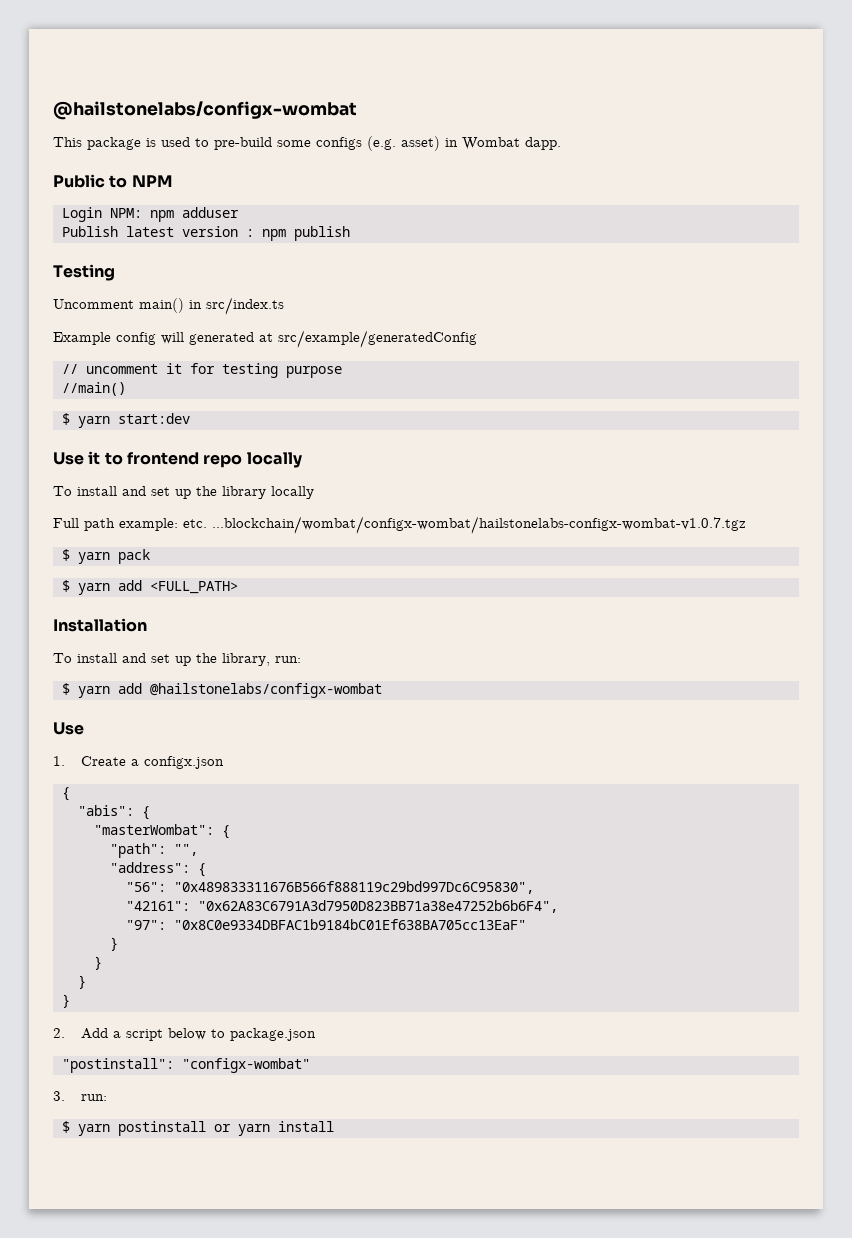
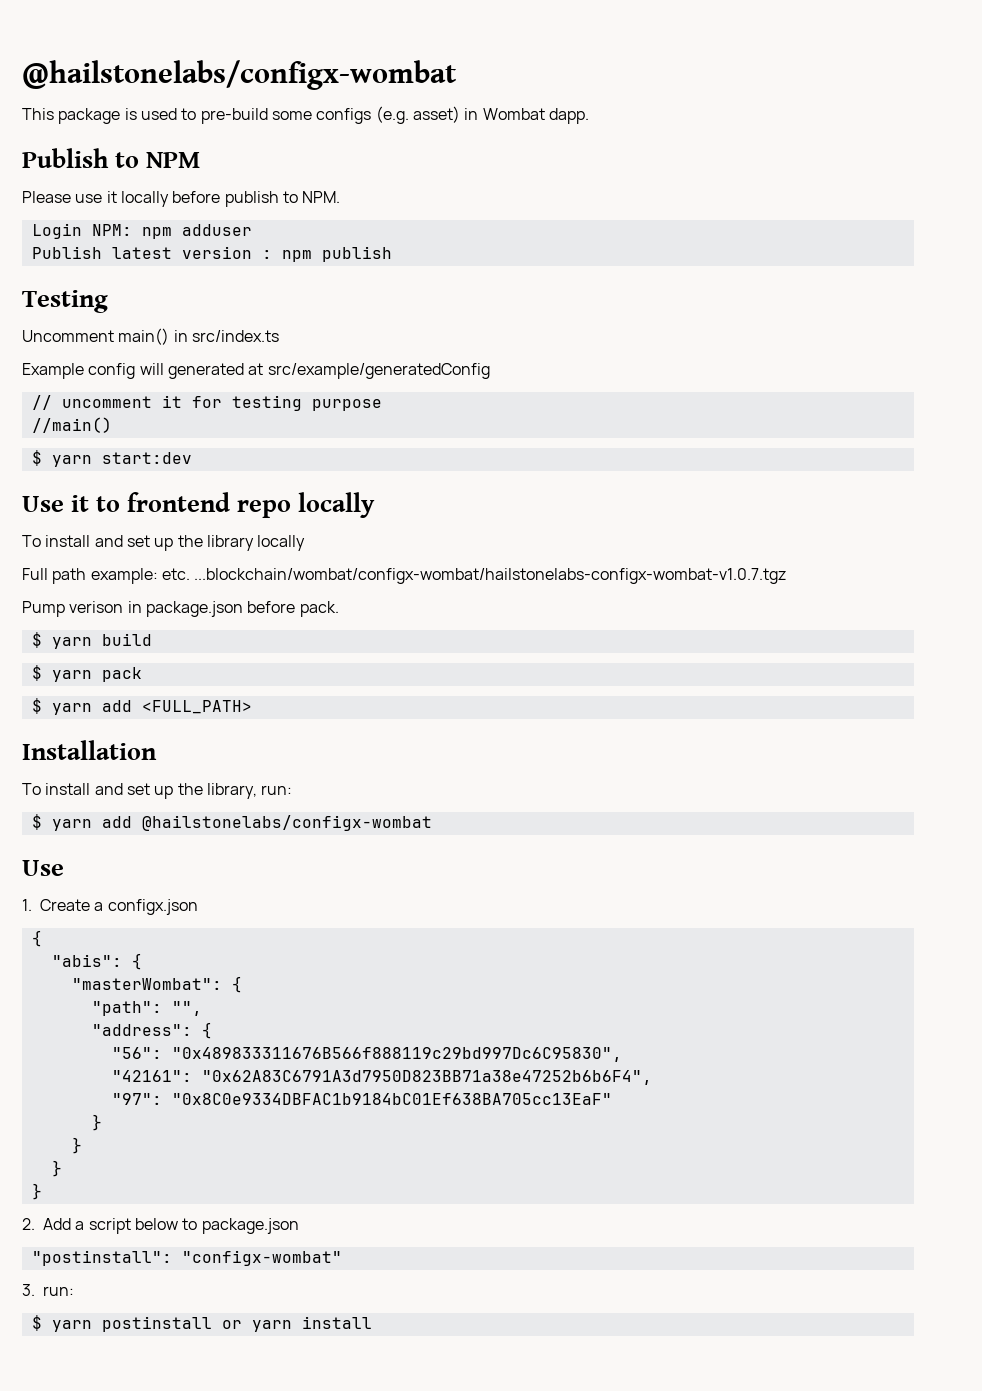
- Public to NPM
+ Publish to NPM
+ Please use it locally before publish to NPM.
+ Pump verison in package.json before pack.
+ $ yarn build

